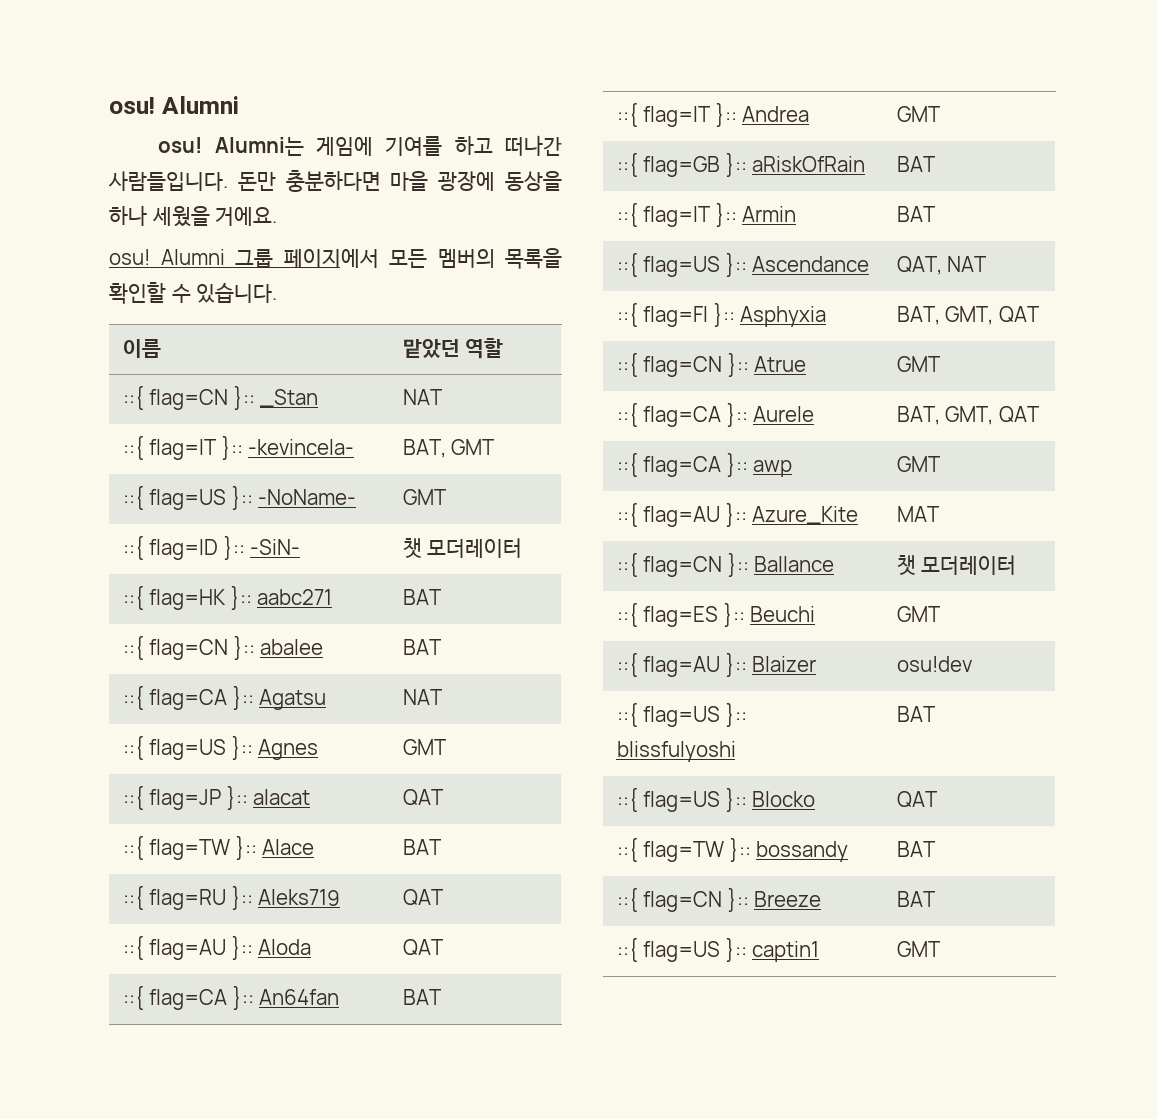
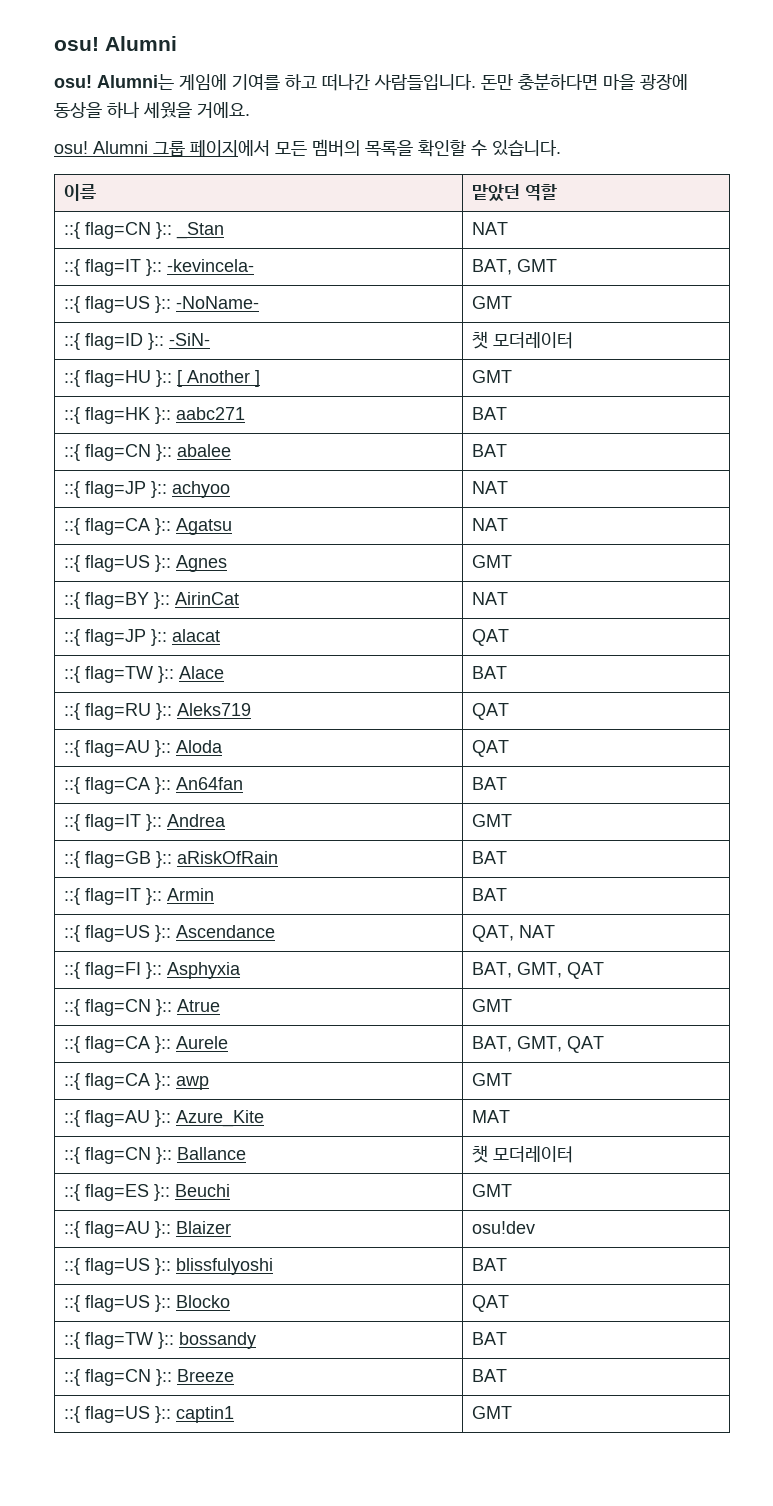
+ ::{ flag=HU }:: [ Another ] | GMT
+ ::{ flag=JP }:: achyoo | NAT
+ ::{ flag=BY }:: AirinCat | NAT

